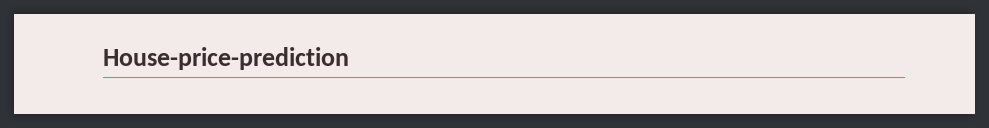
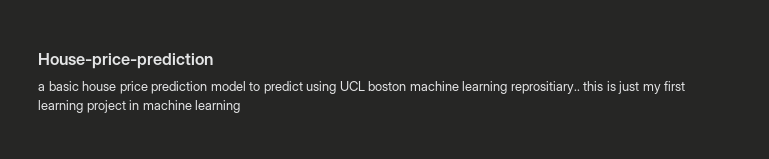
+ a basic house price prediction model to predict using UCL boston machine learning reprositiary.. this is just my first learning project in machine learning

